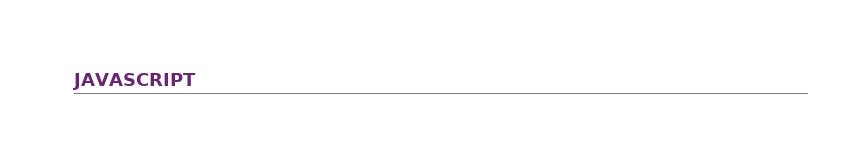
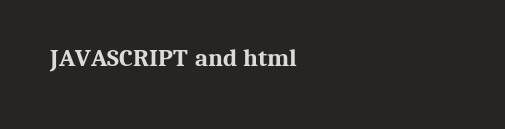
- JAVASCRIPT
+ JAVASCRIPT and html

